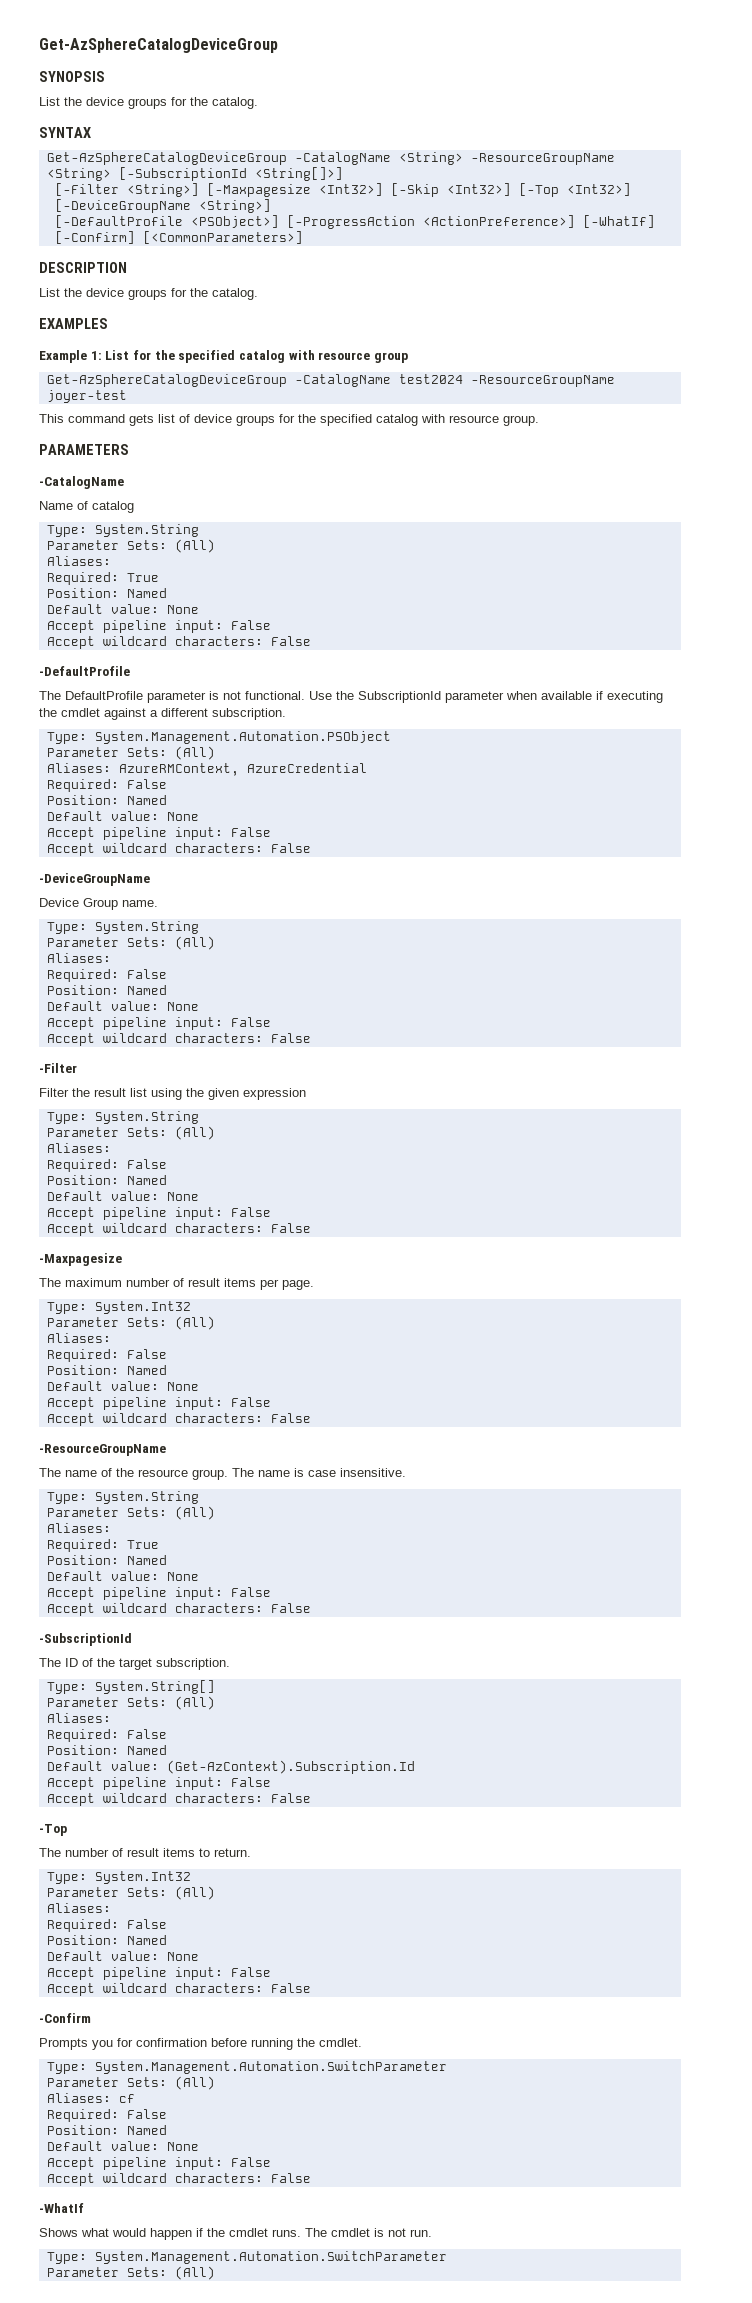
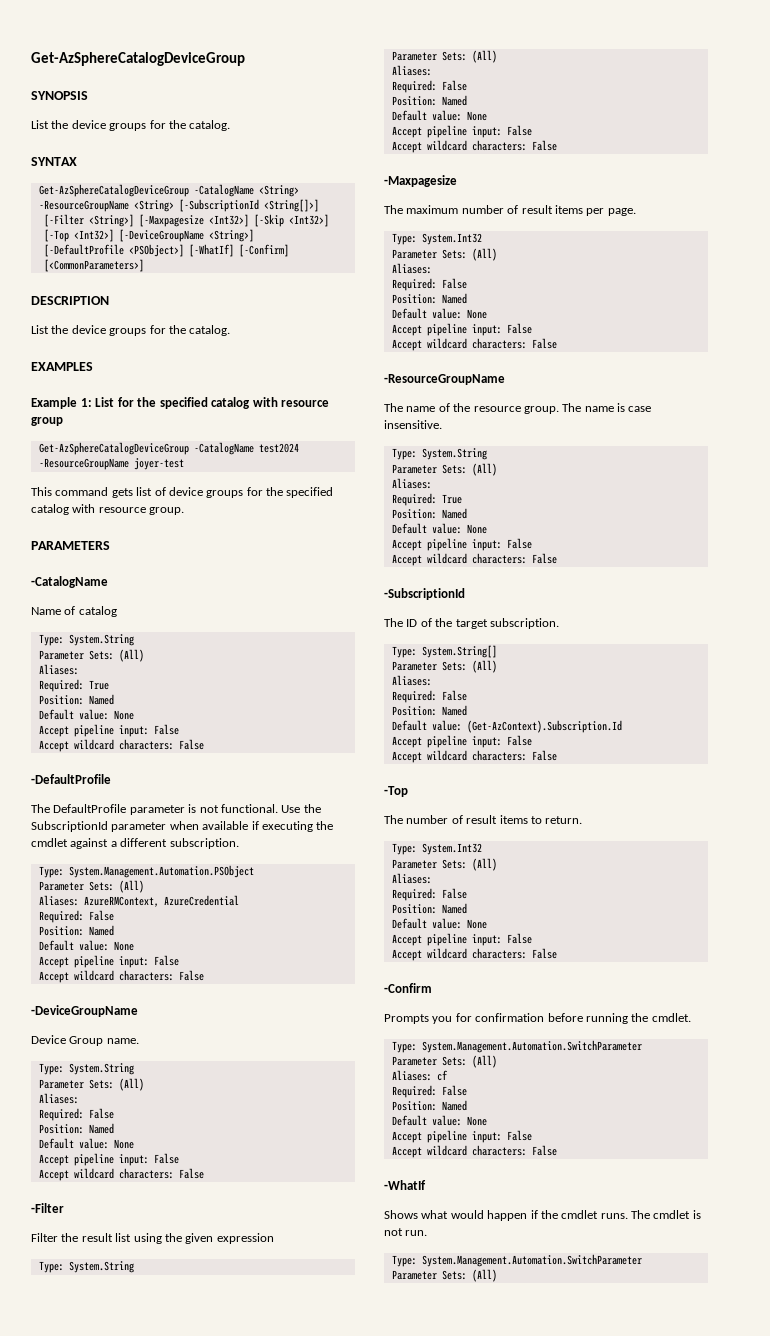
- [-DefaultProfile <PSObject>] [-ProgressAction <ActionPreference>] [-WhatIf] [-Confirm] [<CommonParameters>]
+ [-DefaultProfile <PSObject>] [-WhatIf] [-Confirm] [<CommonParameters>]

